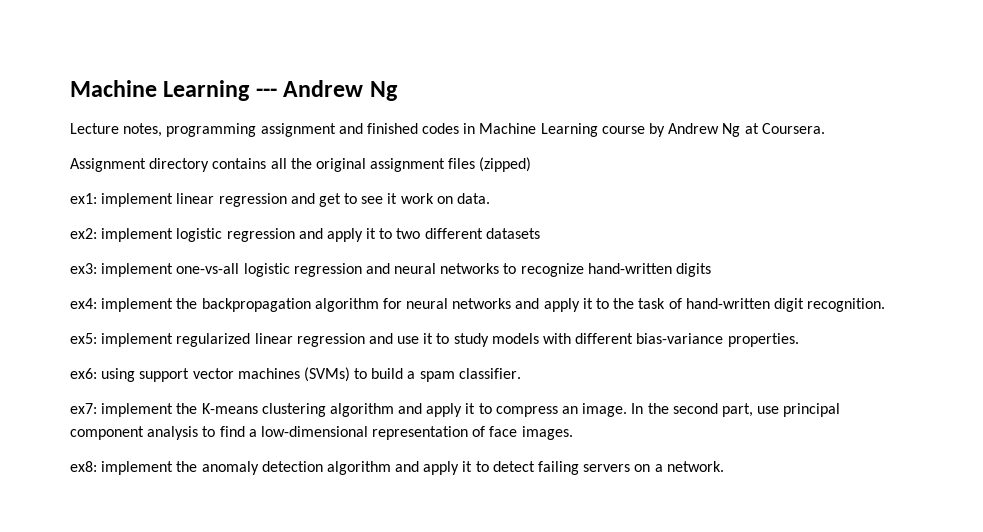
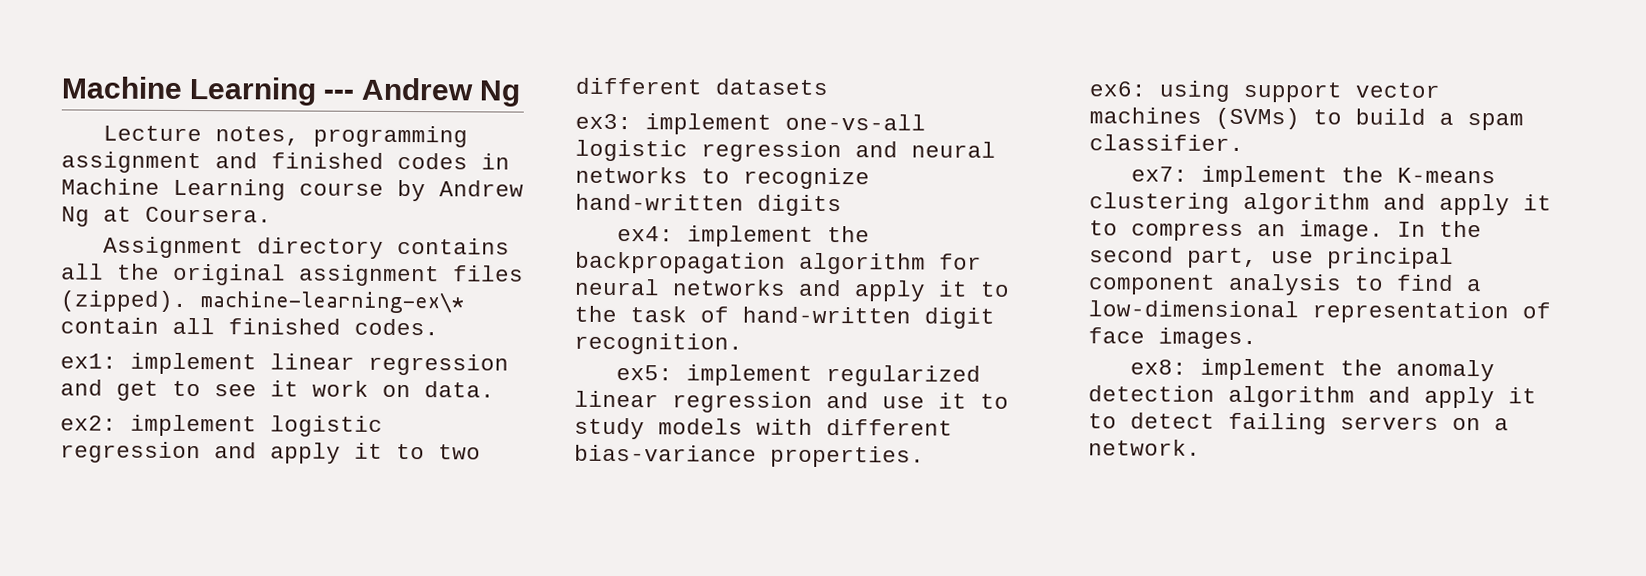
- Assignment directory contains all the original assignment files (zipped)
+ Assignment directory contains all the original assignment files (zipped). machine-learning-ex\* contain all finished codes.

